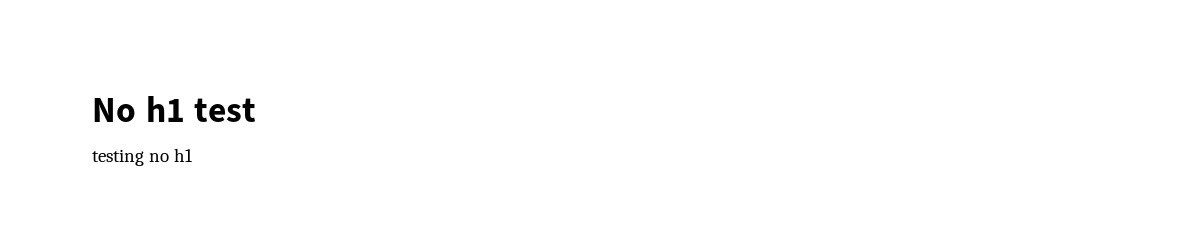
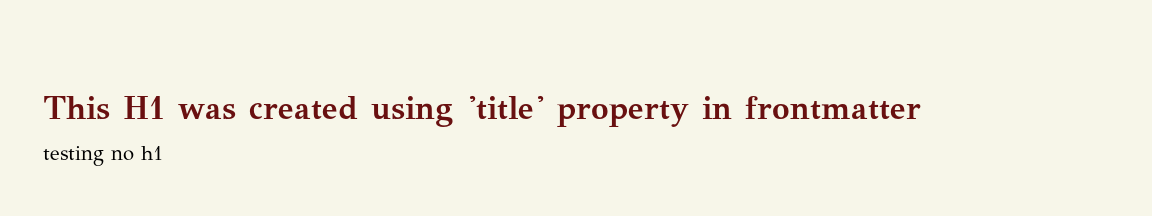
- No h1 test
+ This H1 was created using 'title' property in frontmatter

